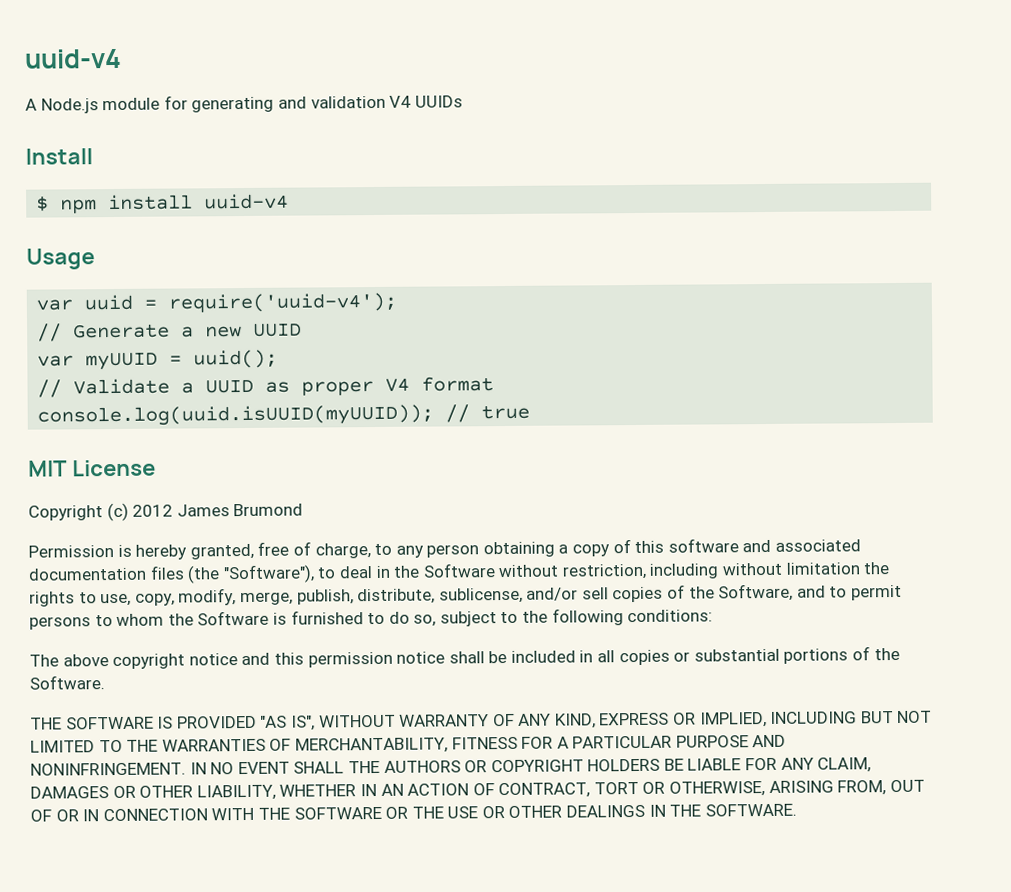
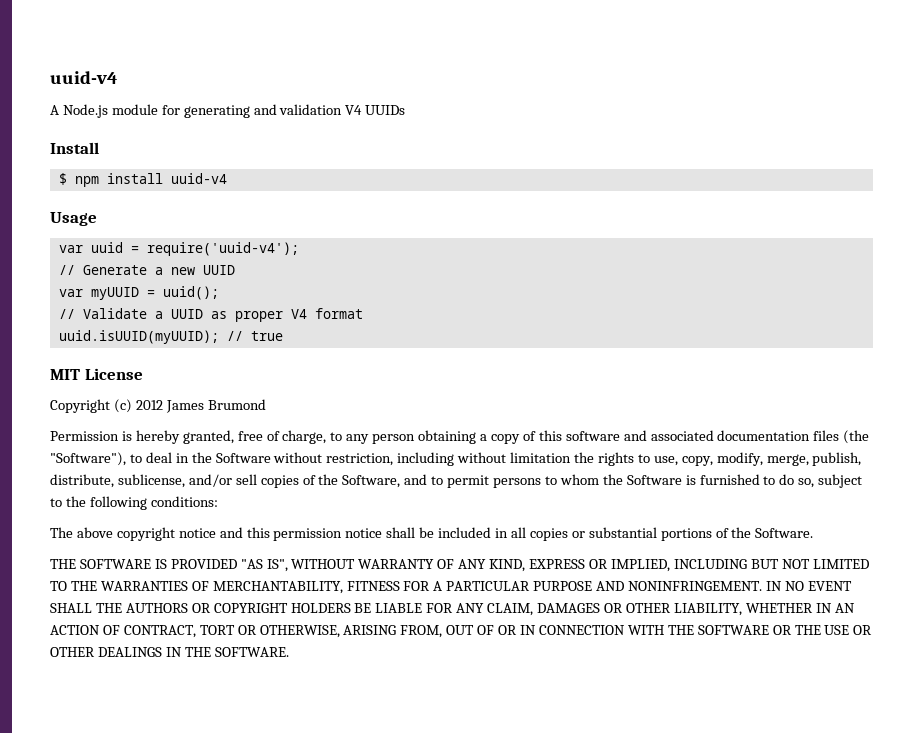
- console.log(uuid.isUUID(myUUID)); // true
+ uuid.isUUID(myUUID); // true

